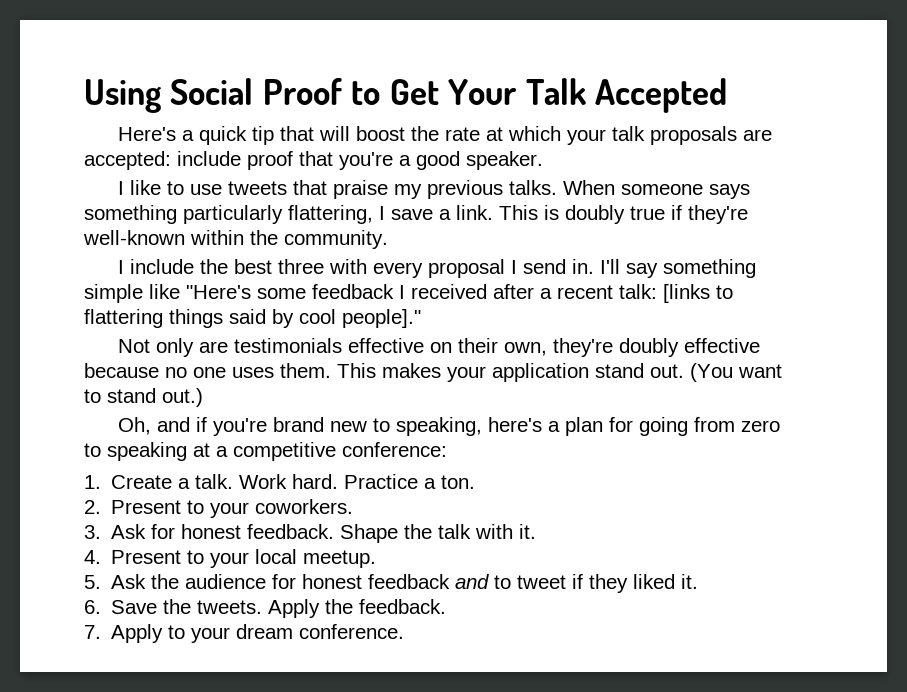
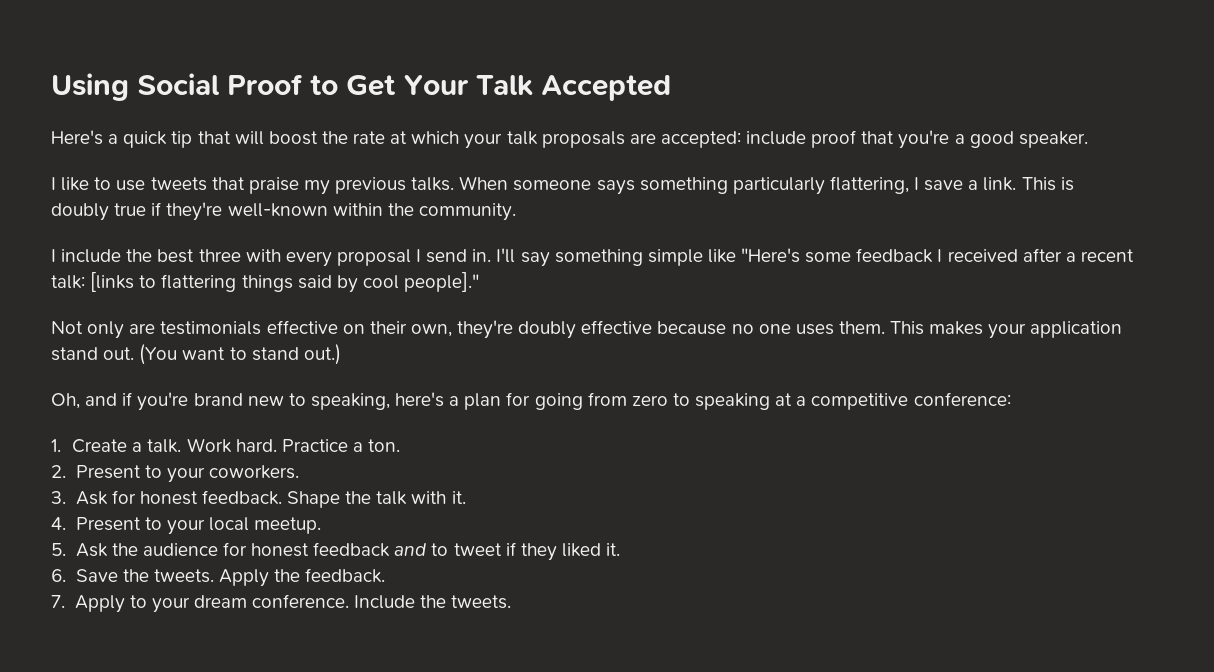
+ Include the tweets.

